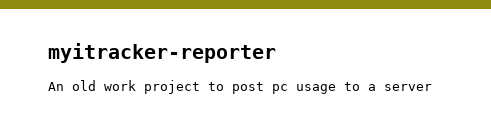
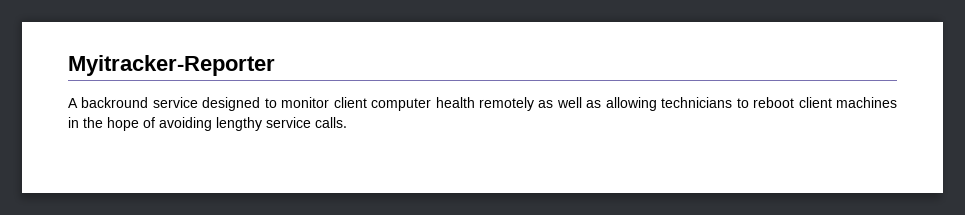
- myitracker-reporter
- An old work project to post pc usage to a server
+ Myitracker-Reporter
+ A backround service designed to monitor client computer health remotely as well as allowing technicians to reboot client machines in the hope of avoiding lengthy service calls.

